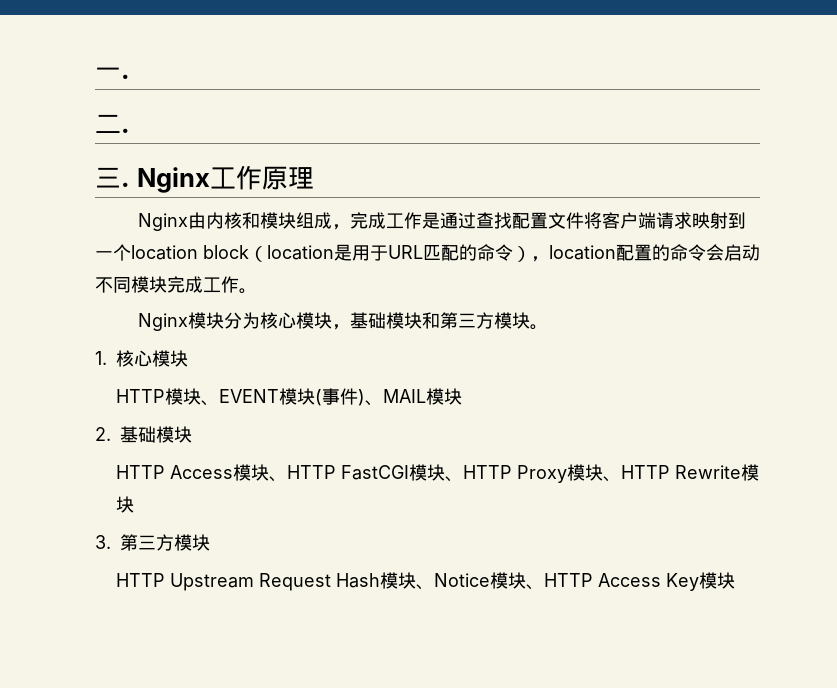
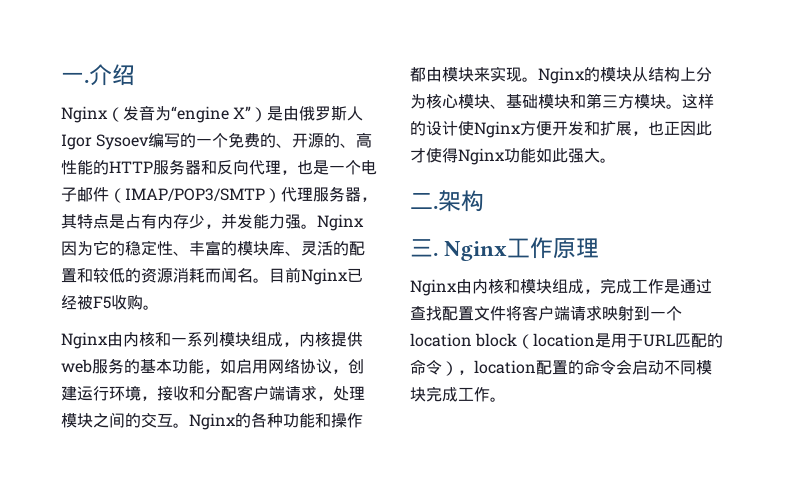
+ 介绍
+ Nginx（发音为“engine X”）是由俄罗斯人Igor Sysoev编写的一个免费的、开源的、高性能的HTTP服务器和反向代理，也是一个电子邮件（IMAP/POP3/SMTP）代理服务器，其特点是占有内存少，并发能力强。Nginx因为它的稳定性、丰富的模块库、灵活的配置和较低的资源消耗而闻名。目前Nginx已经被F5收购。
+ Nginx由内核和一系列模块组成，内核提供web服务的基本功能，如启用网络协议，创建运行环境，接收和分配客户端请求，处理模块之间的交互。Nginx的各种功能和操作都由模块来实现。Nginx的模块从结构上分为核心模块、基础模块和第三方模块。这样的设计使Nginx方便开发和扩展，也正因此才使得Nginx功能如此强大。
+ 架构
- Nginx模块分为核心模块，基础模块和第三方模块。
- 1.核心模块
- HTTP模块、EVENT模块(事件)、MAIL模块
- 2.基础模块
- HTTP Access模块、HTTP FastCGI模块、HTTP Proxy模块、HTTP Rewrite模块
- 3.第三方模块
- HTTP Upstream Request Hash模块、Notice模块、HTTP Access Key模块

